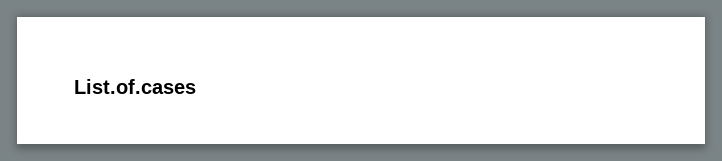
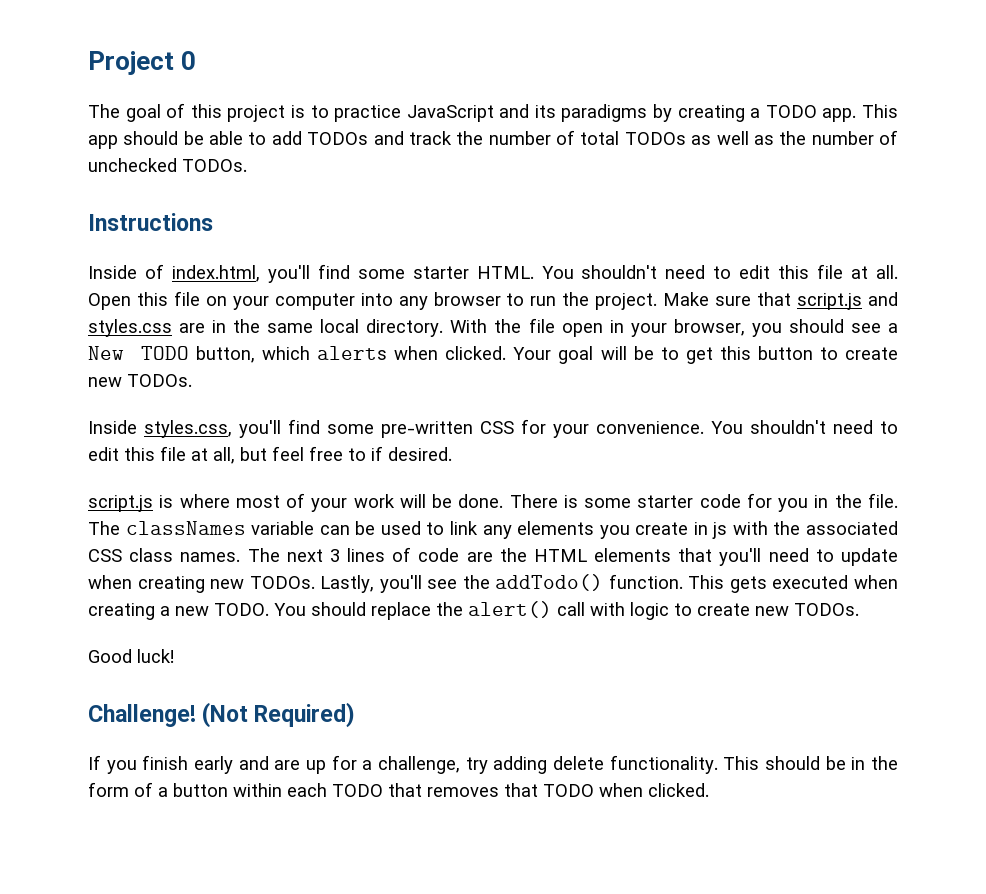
- List.of.cases
+ Project 0
+ The goal of this project is to practice JavaScript and its paradigms by creating a TODO app. This app should be able to add TODOs and track the number of total TODOs as well as the number of unchecked TODOs.
+ Instructions
+ Inside of index.html, you'll find some starter HTML. You shouldn't need to edit this file at all. Open this file on your computer into any browser to run the project. Make sure that script.js and styles.css are in the same local directory. With the file open in your browser, you should see a New TODO button, which alerts when clicked. Your goal will be to get this button to create new TODOs.
+ Inside styles.css, you'll find some pre-written CSS for your convenience. You shouldn't need to edit this file at all, but feel free to if desired.
+ script.js is where most of your work will be done. There is some starter code for you in the file. The classNames variable can be used to link any elements you create in js with the associated CSS class names. The next 3 lines of code are the HTML elements that you'll need to update when creating new TODOs. Lastly, you'll see the addTodo() function. This gets executed when creating a new TODO. You should replace the alert() call with logic to create new TODOs.
+ Good luck!
+ Challenge! (Not Required)
+ If you finish early and are up for a challenge, try adding delete functionality. This should be in the form of a button within each TODO that removes that TODO when clicked.

